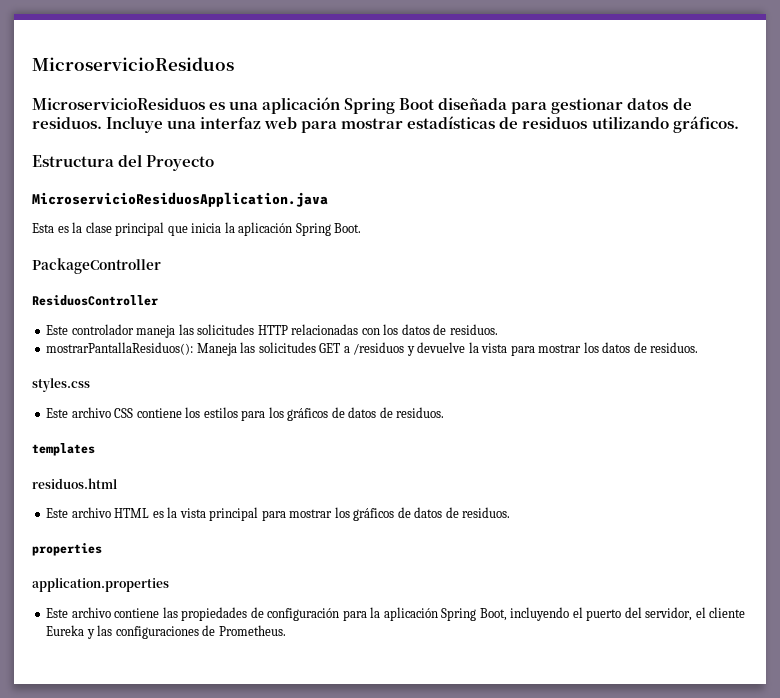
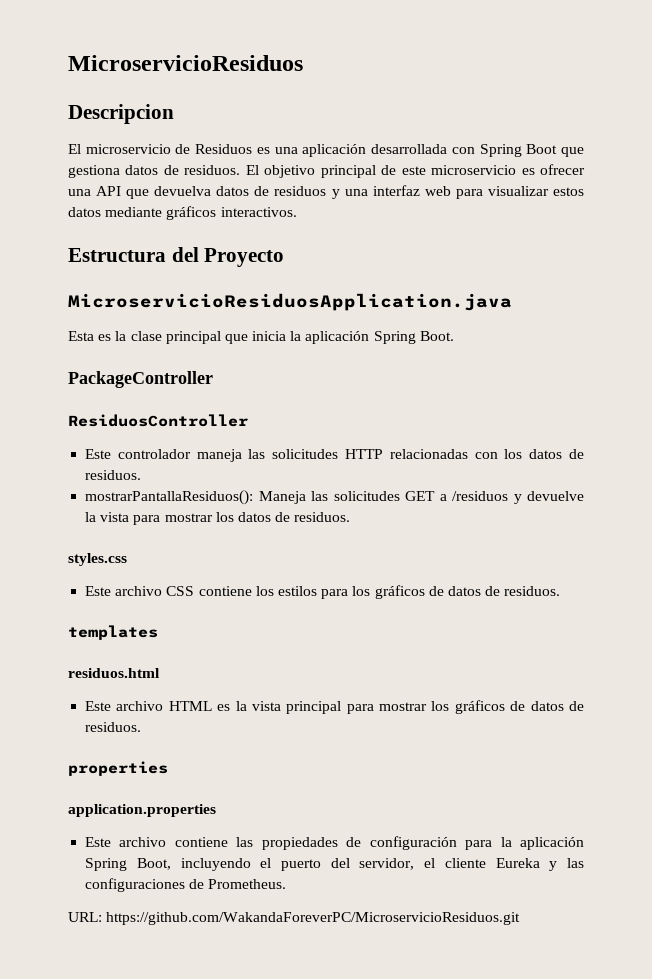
- MicroservicioResiduos es una aplicación Spring Boot diseñada para gestionar datos de residuos. Incluye una interfaz web para mostrar estadísticas de residuos utilizando gráficos.
+ Descripcion
+ El microservicio de Residuos es una aplicación desarrollada con Spring Boot que gestiona datos de residuos. El objetivo principal de este microservicio es ofrecer una API que devuelva datos de residuos y una interfaz web para visualizar estos datos mediante gráficos interactivos.
+ URL: https://github.com/WakandaForeverPC/MicroservicioResiduos.git

